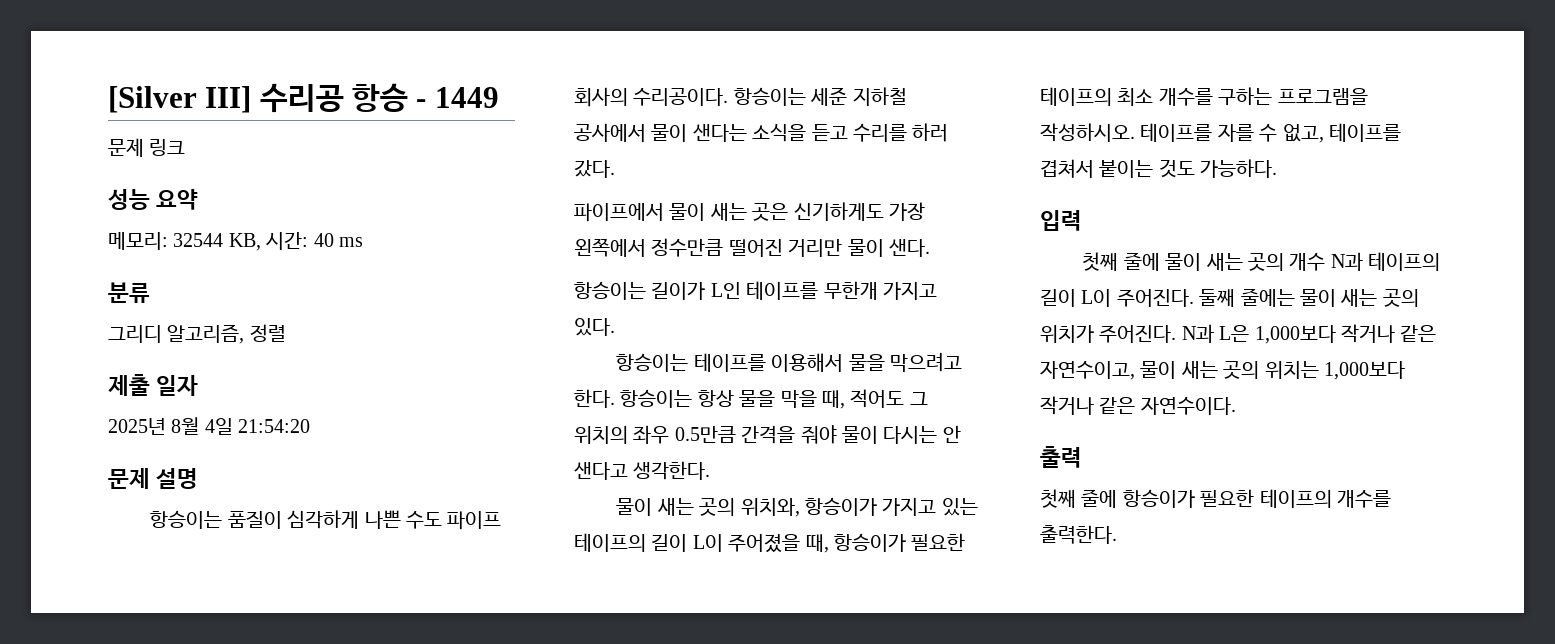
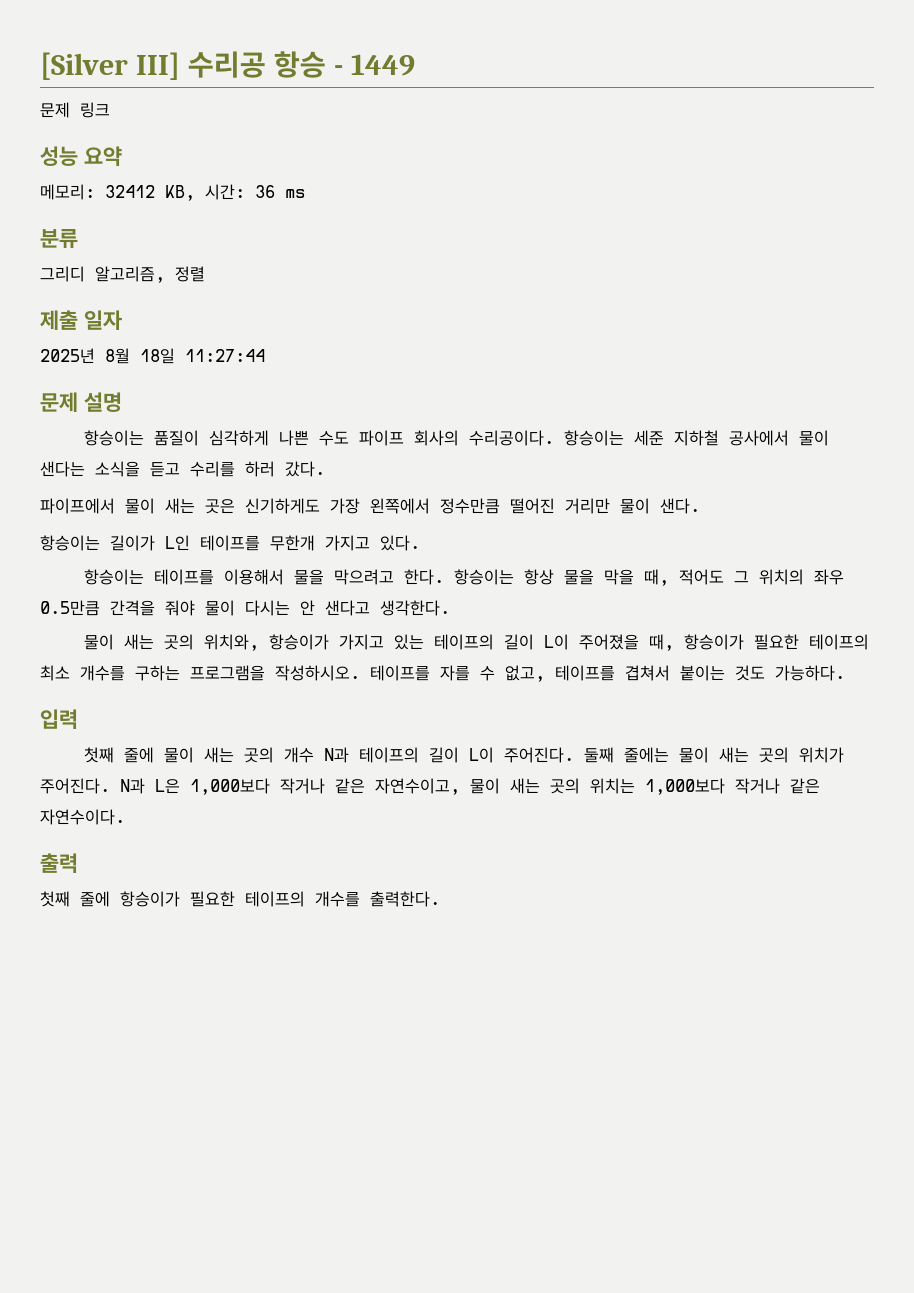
- 메모리: 32544 KB, 시간: 40 ms
+ 메모리: 32412 KB, 시간: 36 ms
- 2025년 8월 4일 21:54:20
+ 2025년 8월 18일 11:27:44

